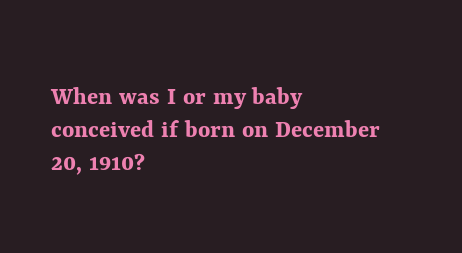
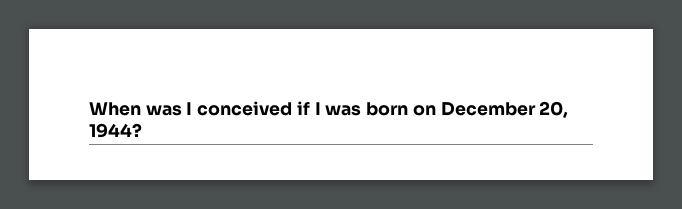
- When was I or my baby conceived if born on December 20, 1910?
+ When was I conceived if I was born on December 20, 1944?

